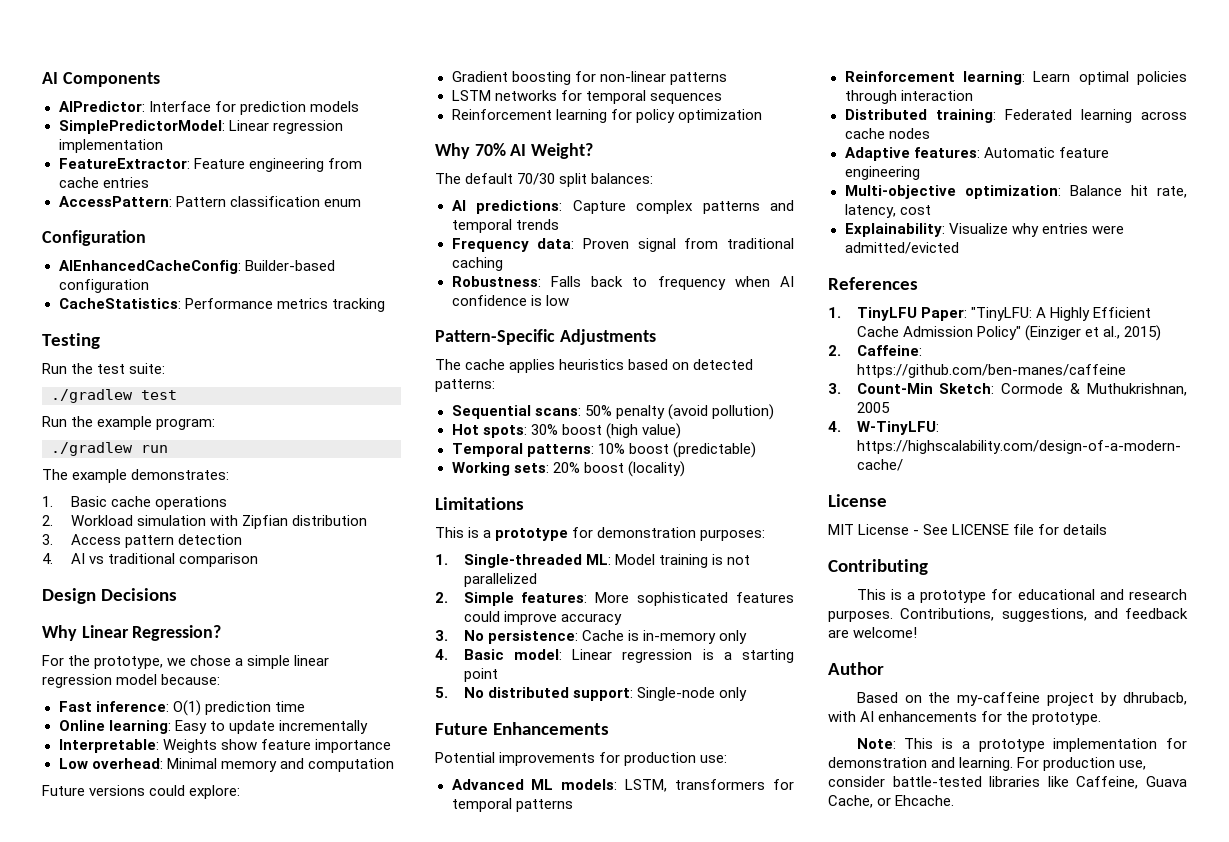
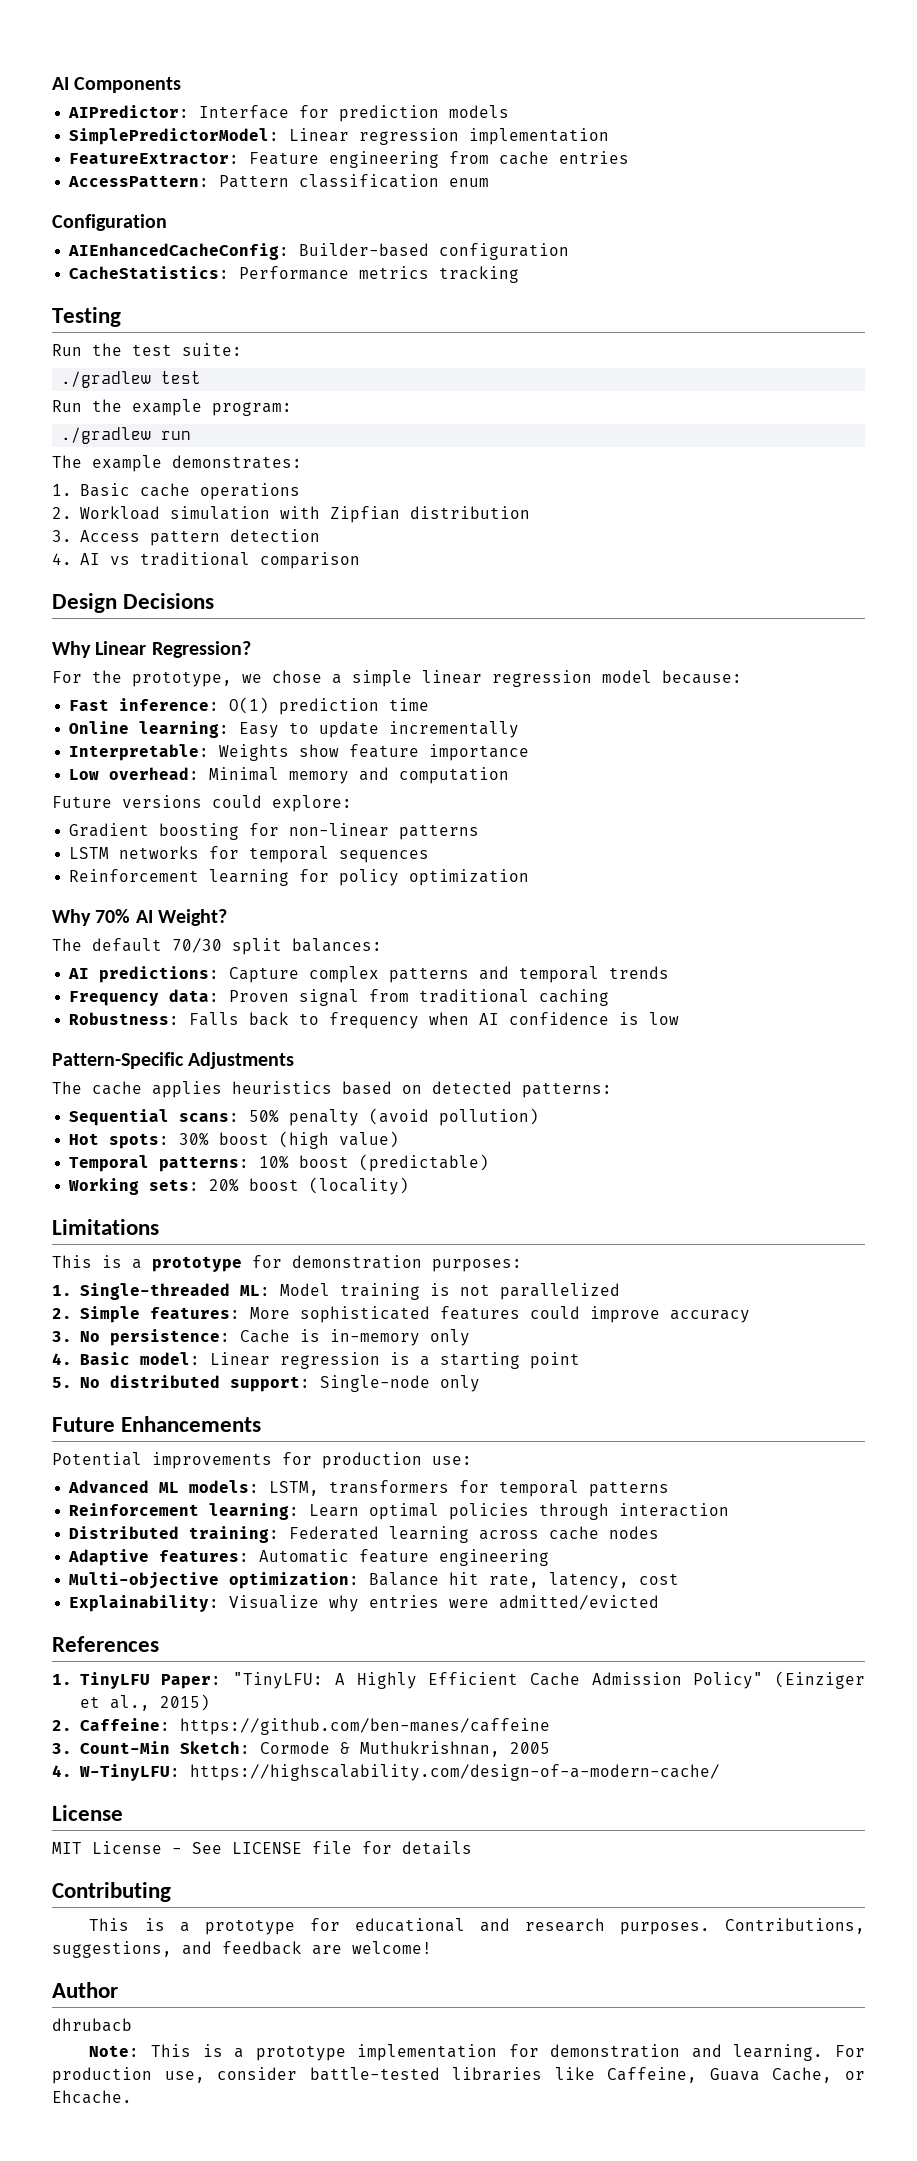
- Based on the my-caffeine project by dhrubacb, with AI enhancements for the prototype.
+ dhrubacb

